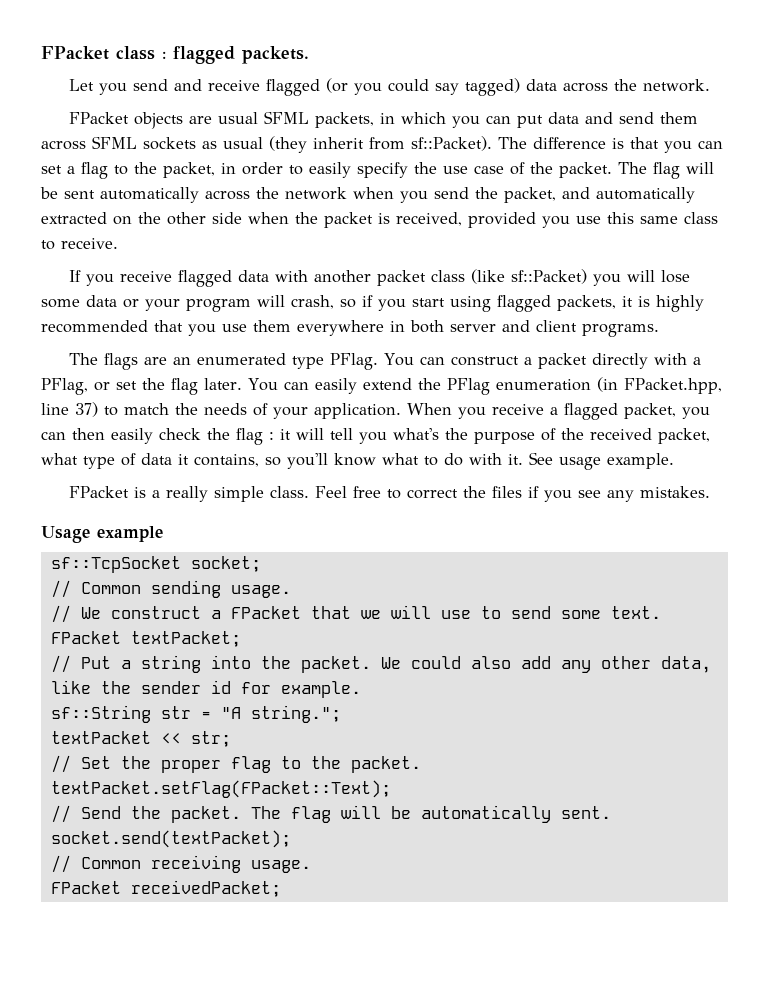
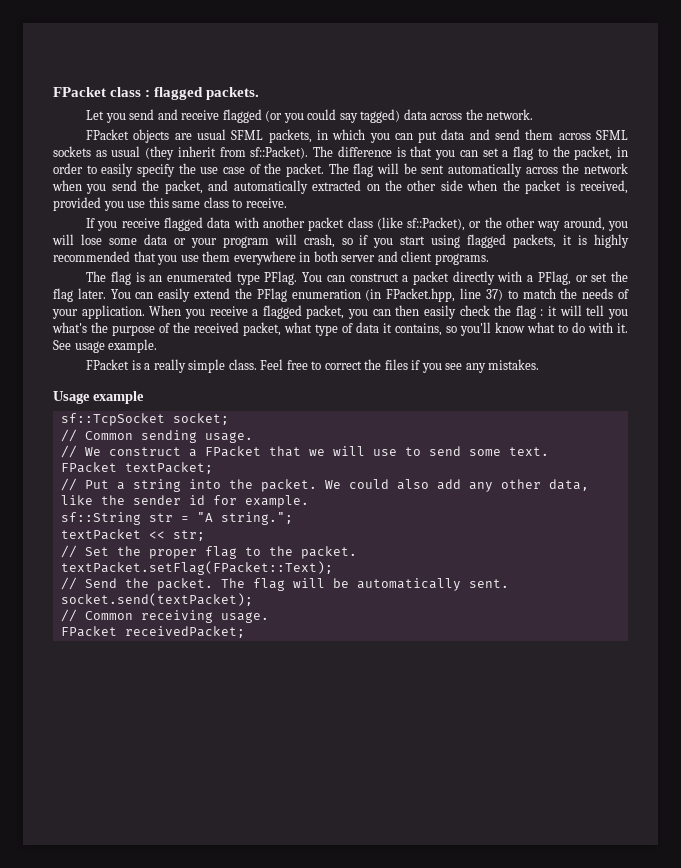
- If you receive flagged data with another packet class (like sf::Packet) you will lose some data or your program will crash, so if you start using flagged packets, it is highly recommended that you use them everywhere in both server and client programs.
+ If you receive flagged data with another packet class (like sf::Packet), or the other way around, you will lose some data or your program will crash, so if you start using flagged packets, it is highly recommended that you use them everywhere in both server and client programs.
- The flags are an enumerated type PFlag.
+ The flag is an enumerated type PFlag.

